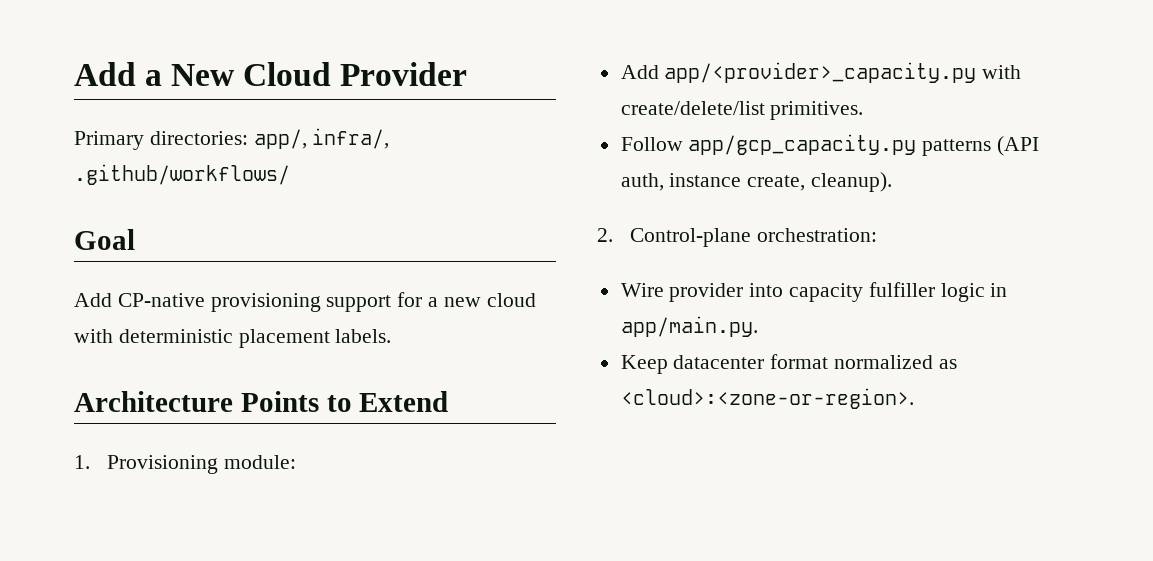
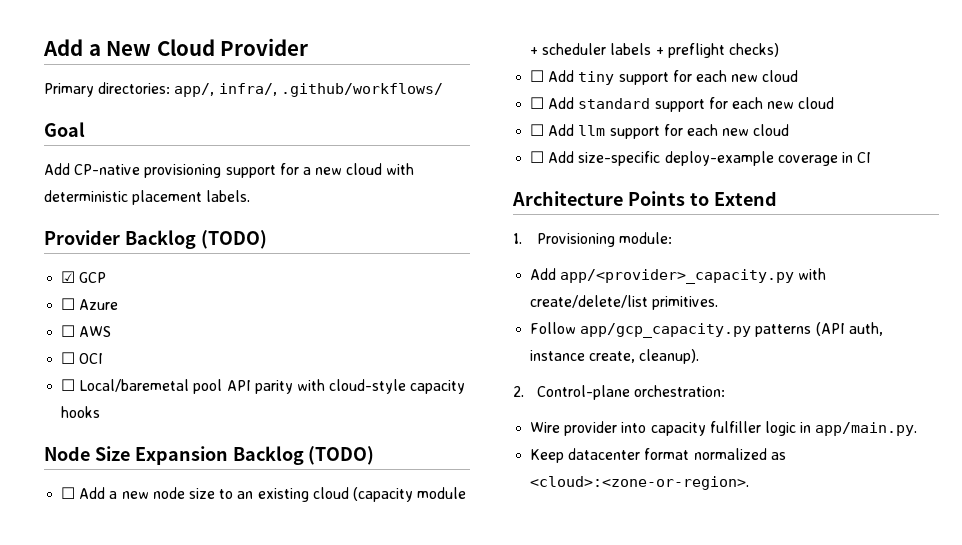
+ Provider Backlog (TODO)
+ ☑ GCP
+ ☐ Azure
+ ☐ AWS
+ ☐ OCI
+ ☐ Local/baremetal pool API parity with cloud-style capacity hooks
+ Node Size Expansion Backlog (TODO)
+ ☐ Add a new node size to an existing cloud (capacity module + scheduler labels + preflight checks)
+ ☐ Add tiny support for each new cloud
+ ☐ Add standard support for each new cloud
+ ☐ Add llm support for each new cloud
+ ☐ Add size-specific deploy-example coverage in CI

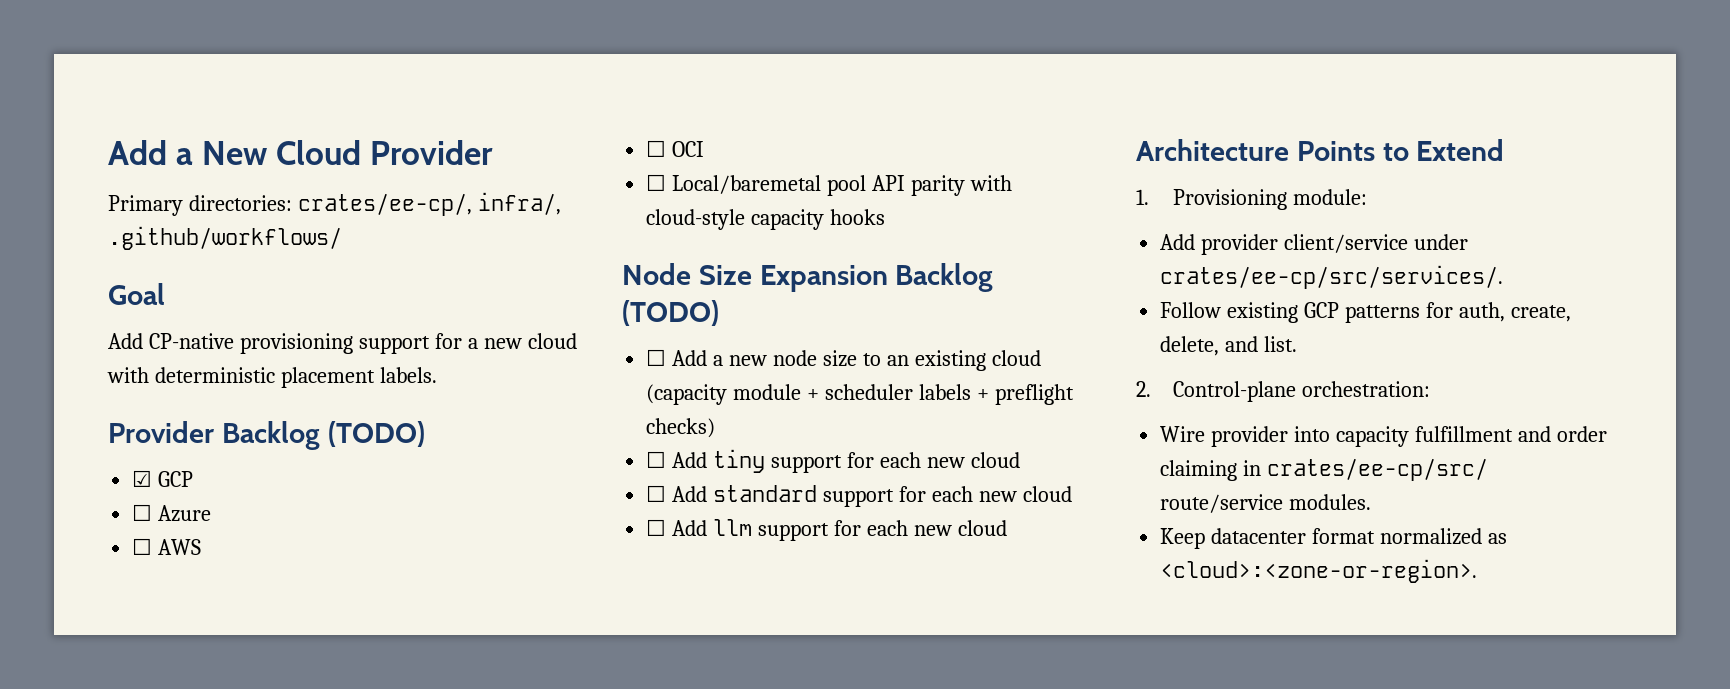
- Primary directories: app/, infra/, .github/workflows/
+ Primary directories: crates/ee-cp/, infra/, .github/workflows/
- ☐ Add size-specific deploy-example coverage in CI
- Add app/<provider>_capacity.py with create/delete/list primitives.
- Follow app/gcp_capacity.py patterns (API auth, instance create, cleanup).
+ Add provider client/service under crates/ee-cp/src/services/.
+ Follow existing GCP patterns for auth, create, delete, and list.
- Wire provider into capacity fulfiller logic in app/main.py.
+ Wire provider into capacity fulfillment and order claiming in crates/ee-cp/src/ route/service modules.

